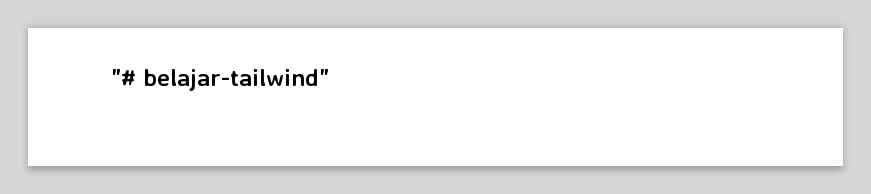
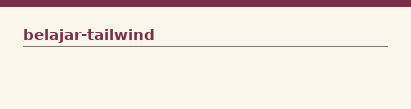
- "# belajar-tailwind"
+ belajar-tailwind

